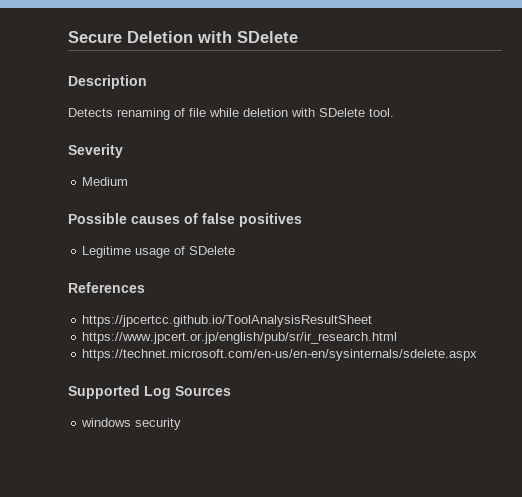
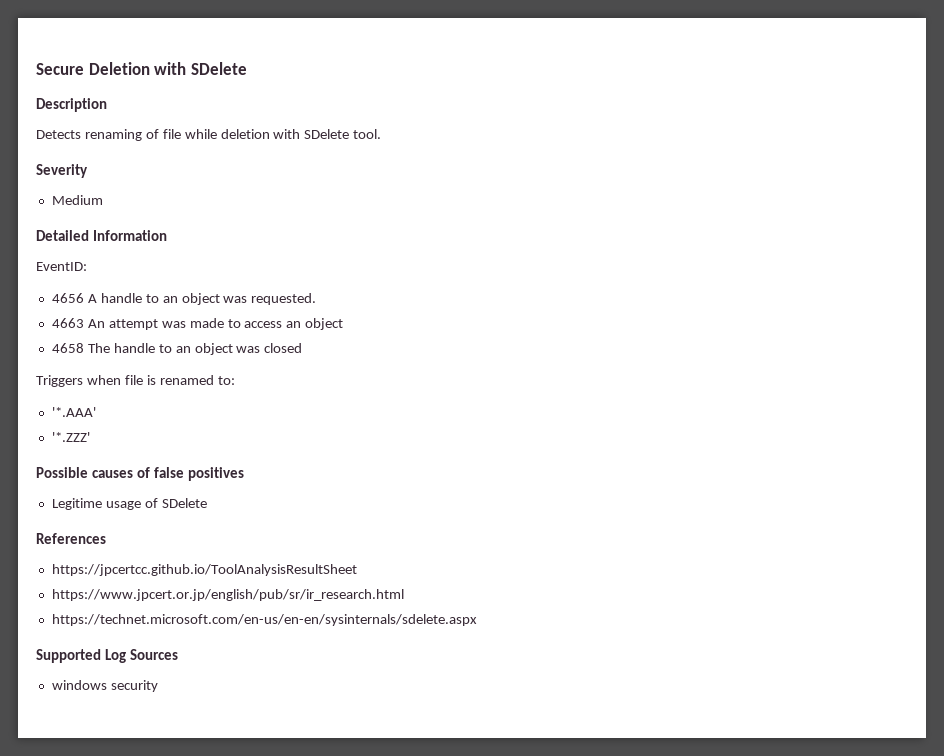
+ Detailed Information
+ EventID:
+ 4656 A handle to an object was requested.
+ 4663 An attempt was made to access an object
+ 4658 The handle to an object was closed
+ Triggers when file is renamed to:
+ '*.AAA'
+ '*.ZZZ'

